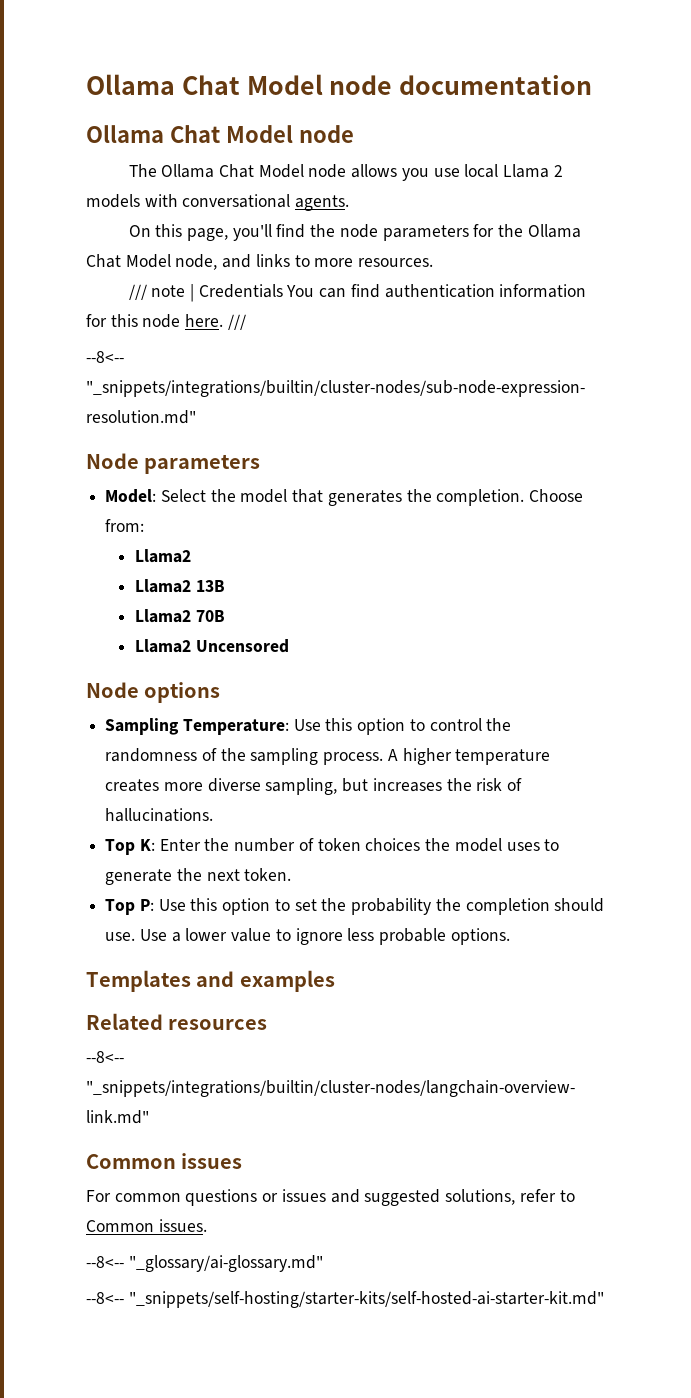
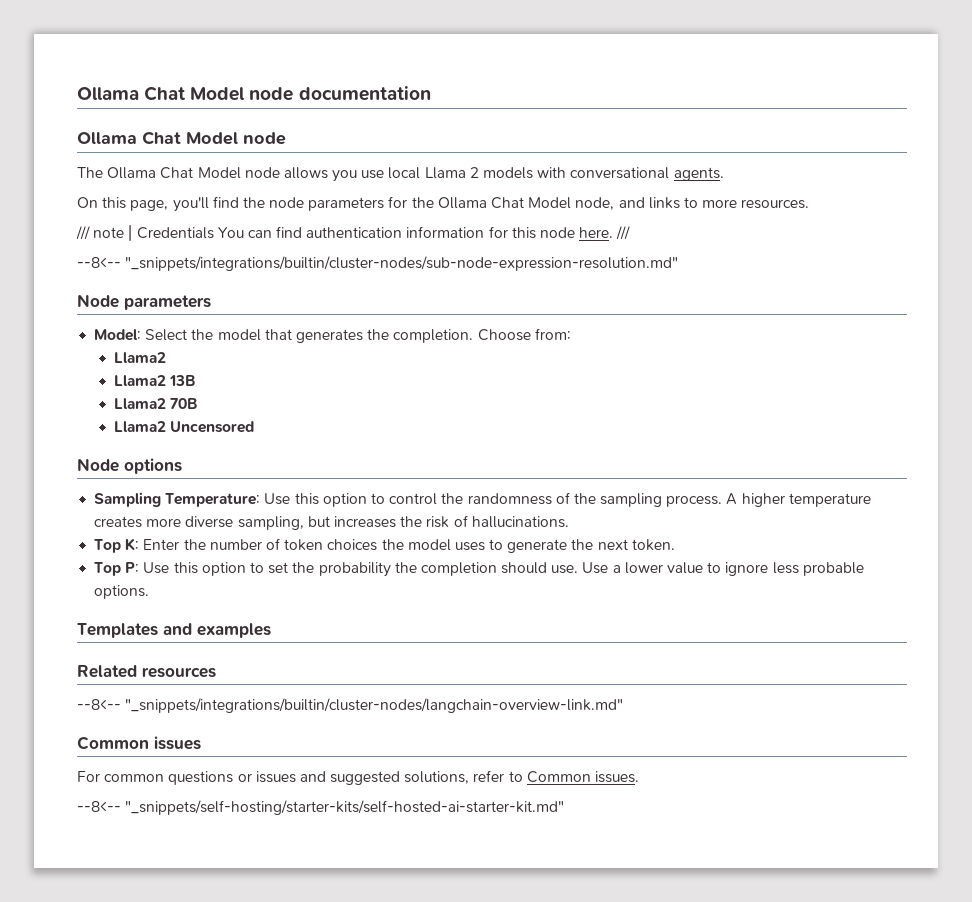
- --8<-- "_glossary/ai-glossary.md"

